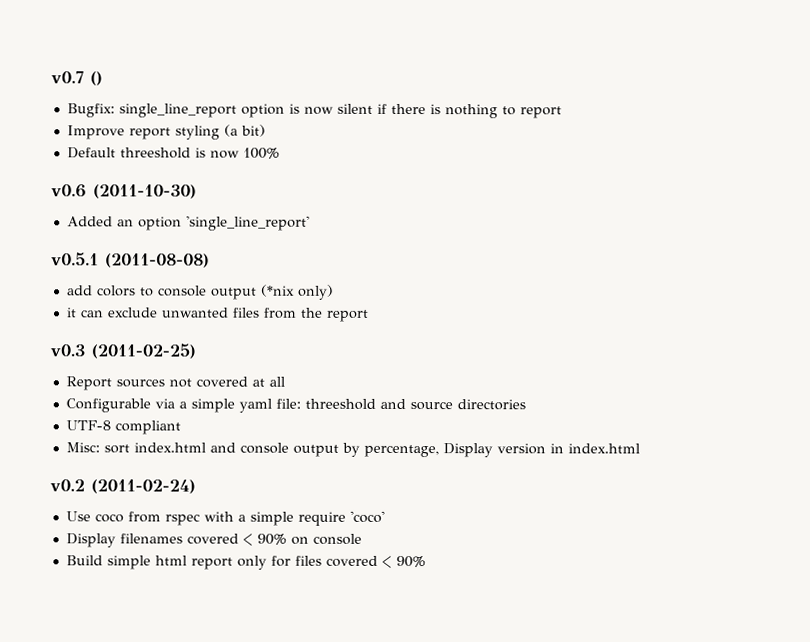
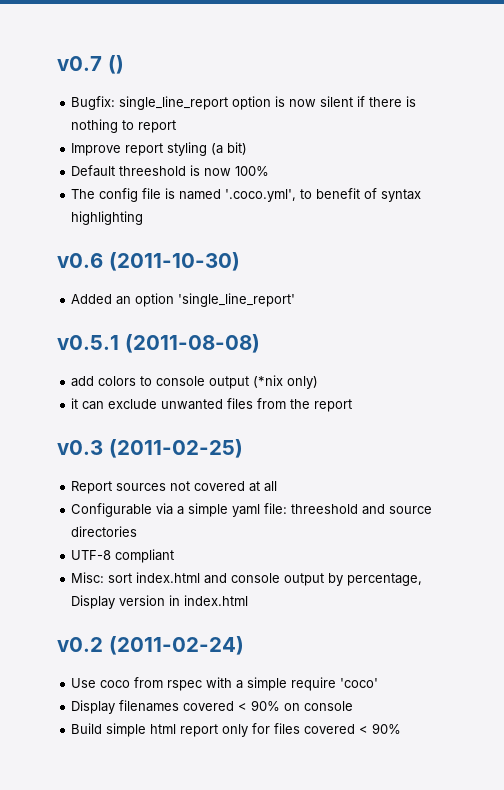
+ The config file is named '.coco.yml', to benefit of syntax highlighting

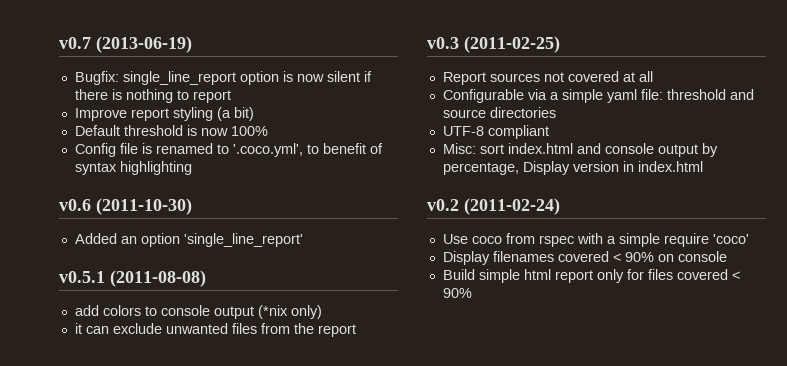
- v0.7 ()
+ v0.7 (2013-06-19)
- Default threeshold is now 100%
+ Default threshold is now 100%
- The config file is named '.coco.yml', to benefit of syntax highlighting
+ Config file is renamed to '.coco.yml', to benefit of syntax highlighting
- Configurable via a simple yaml file: threeshold and source directories
+ Configurable via a simple yaml file: threshold and source directories

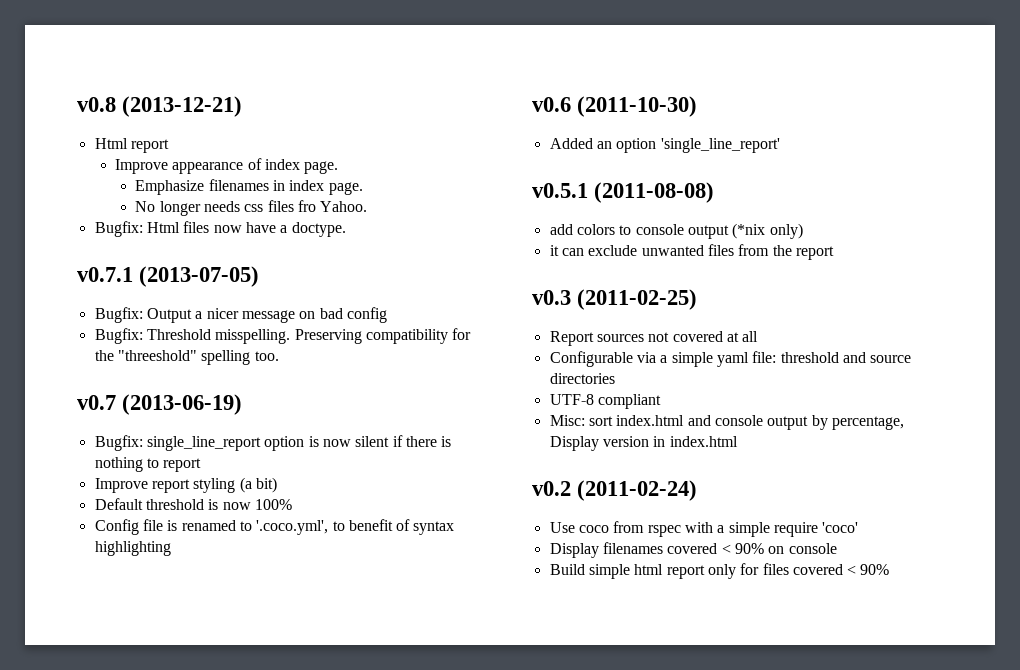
+ v0.8 (2013-12-21)
+ Html report
+ Improve appearance of index page.
+ Emphasize filenames in index page.
+ No longer needs css files fro Yahoo.
+ Bugfix: Html files now have a doctype.
+ v0.7.1 (2013-07-05)
+ Bugfix: Output a nicer message on bad config
+ Bugfix: Threshold misspelling. Preserving compatibility for the "threeshold" spelling too.

